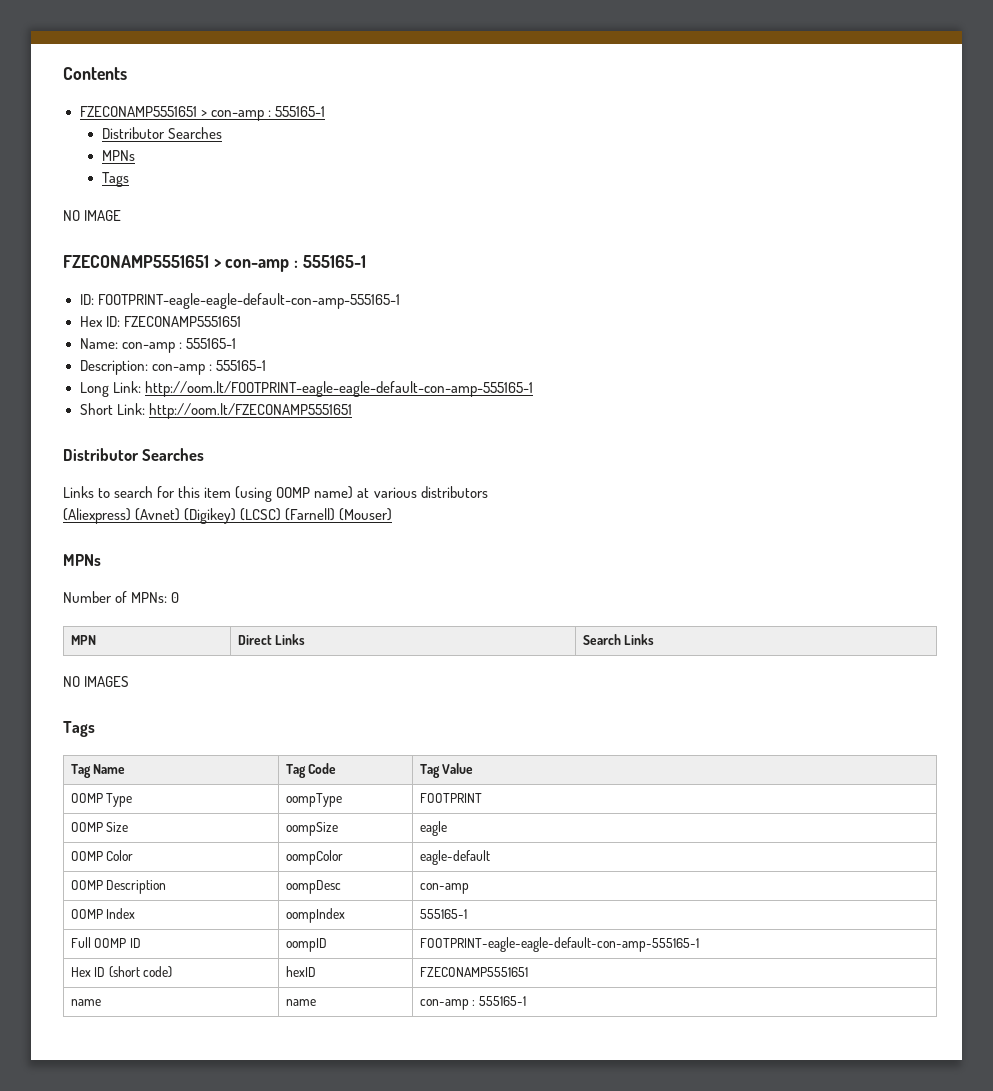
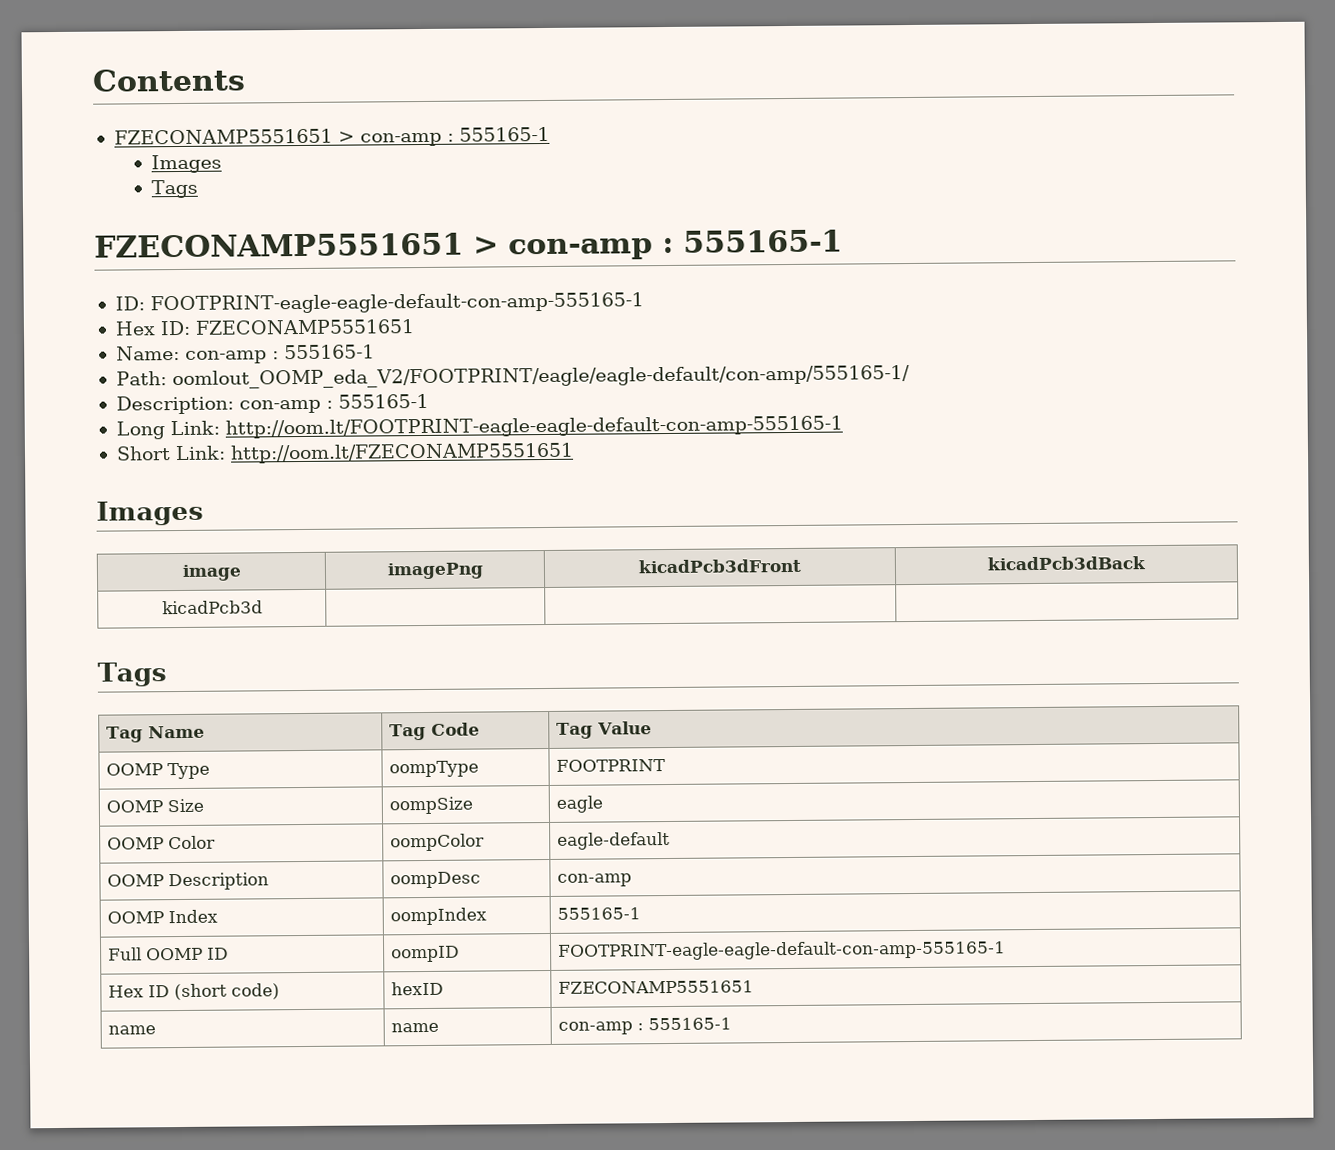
  Contents
  FZECONAMP5551651 > con-amp : 555165-1
- Distributor Searches
- MPNs
+ Images
  Tags
- NO IMAGE
+ Path: oomlout_OOMP_eda_V2/FOOTPRINT/eagle/eagle-default/con-amp/555165-1/
  Short Link: http://oom.lt/FZECONAMP5551651
- Distributor Searches
- Links to search for this item (using OOMP name) at various distributors
- (Aliexpress) (Avnet) (Digikey) (LCSC) (Farnell) (Mouser)
- MPNs
- Number of MPNs: 0
- MPN | Direct Links | Search Links
- NO IMAGES
+ Images
+ image | imagePng | kicadPcb3dFront | kicadPcb3dBack
+ kicadPcb3d | | |

